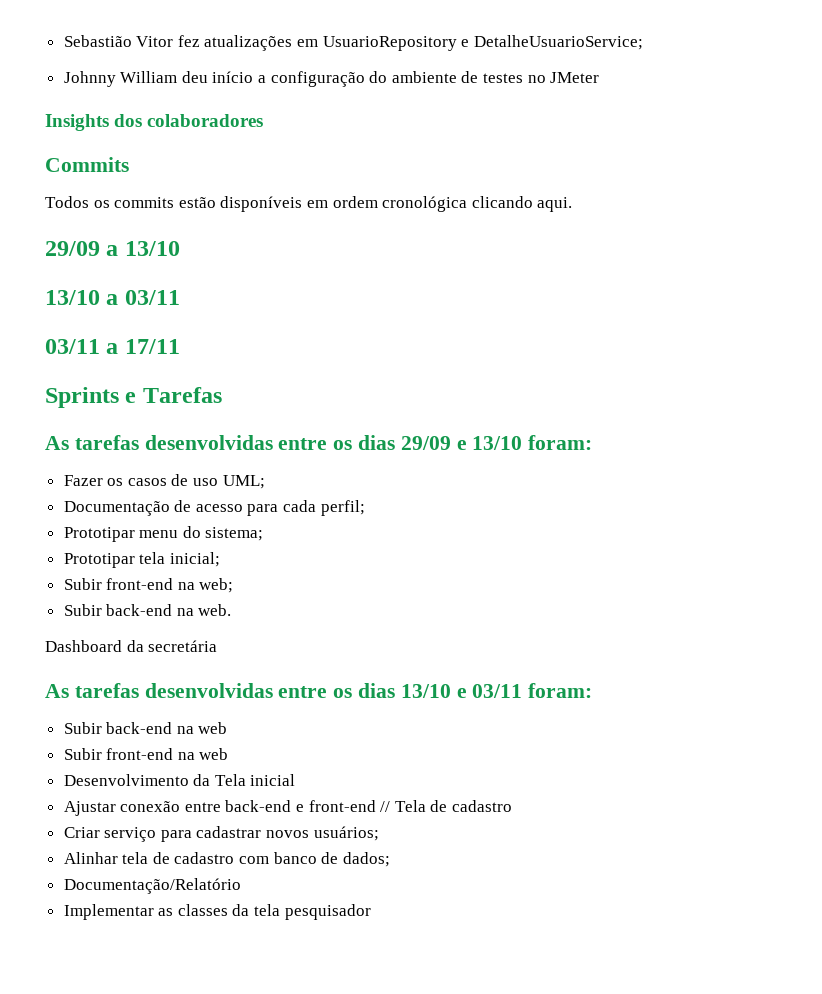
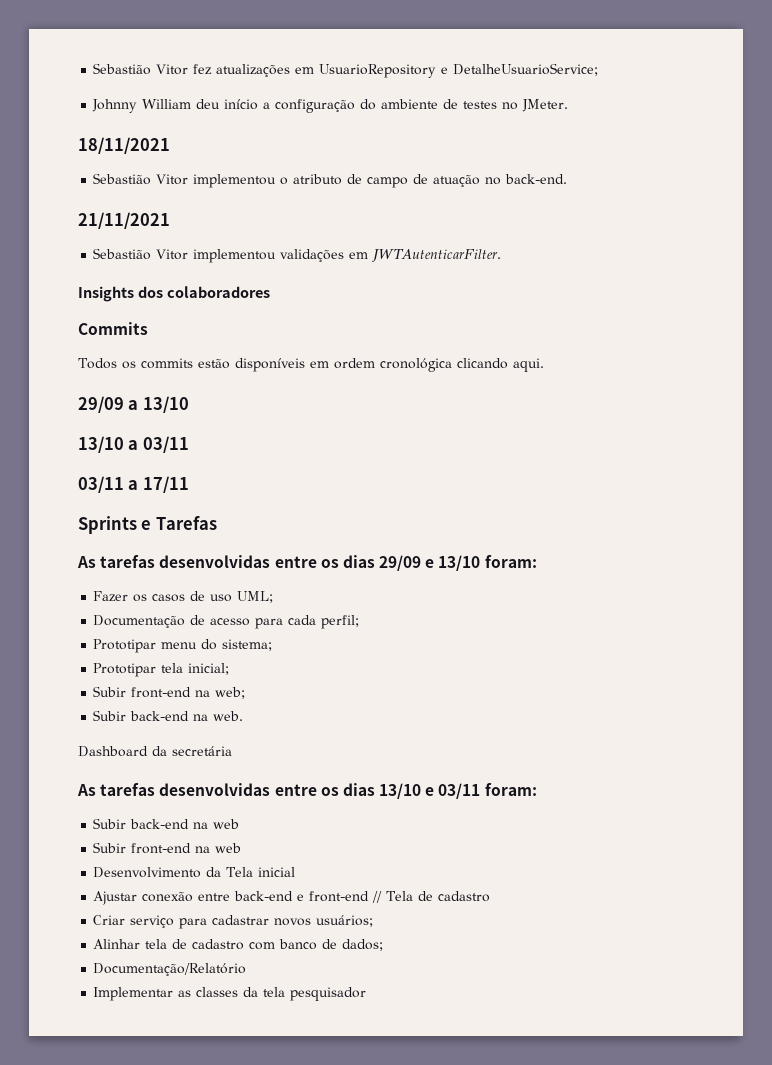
- Johnny William deu início a configuração do ambiente de testes no JMeter
+ Johnny William deu início a configuração do ambiente de testes no JMeter.
+ 18/11/2021
+ Sebastião Vitor implementou o atributo de campo de atuação no back-end.
+ 21/11/2021
+ Sebastião Vitor implementou validações em JWTAutenticarFilter.

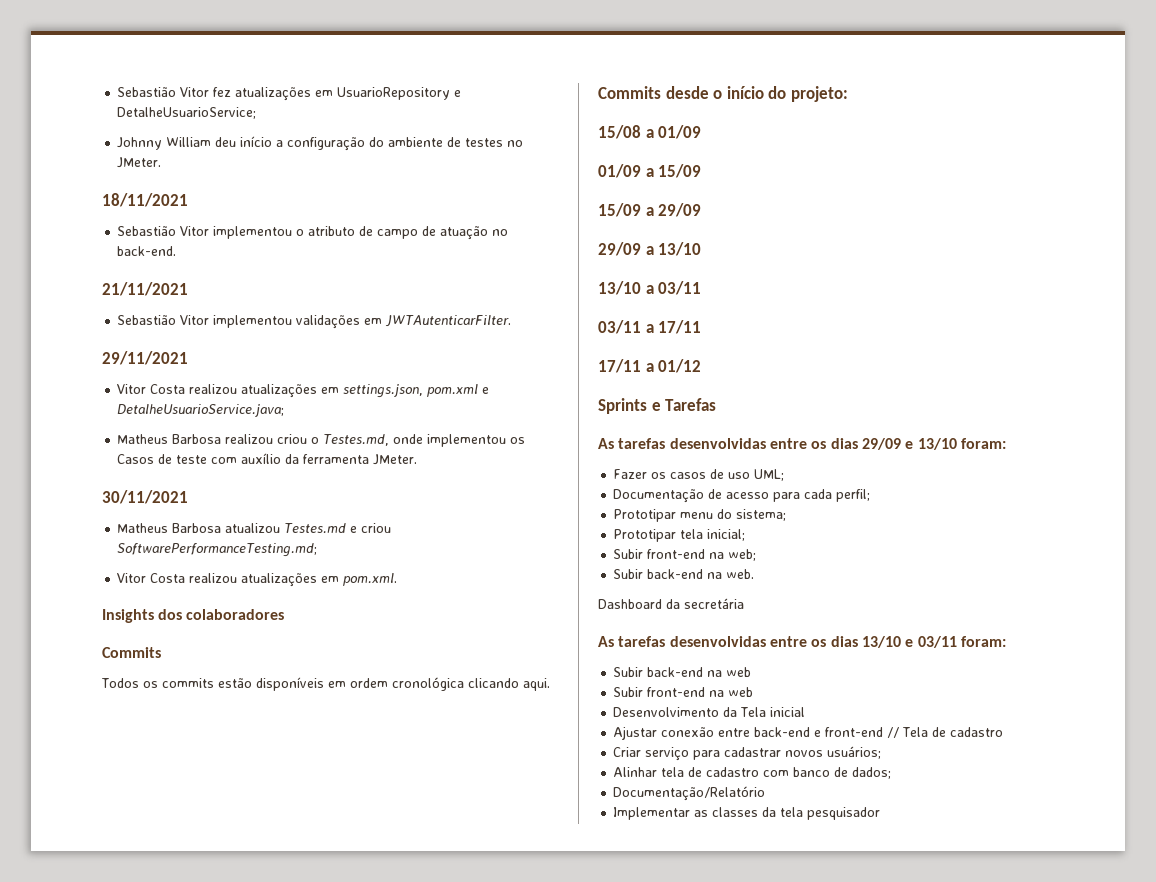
+ 29/11/2021
+ Vitor Costa realizou atualizações em settings.json, pom.xml e DetalheUsuarioService.java;
+ Matheus Barbosa realizou criou o Testes.md, onde implementou os Casos de teste com auxílio da ferramenta JMeter.
+ 30/11/2021
+ Matheus Barbosa atualizou Testes.md e criou SoftwarePerformanceTesting.md;
+ Vitor Costa realizou atualizações em pom.xml.
+ Commits desde o início do projeto:
+ 15/08 a 01/09
+ 01/09 a 15/09
+ 15/09 a 29/09
+ 17/11 a 01/12

